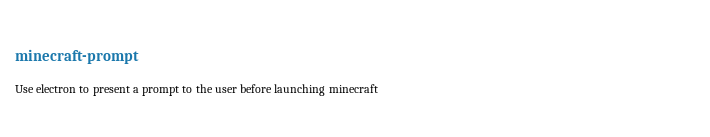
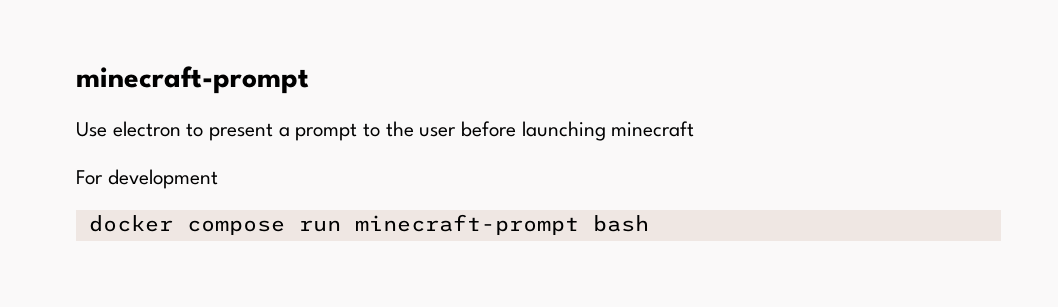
+ For development
+ docker compose run minecraft-prompt bash

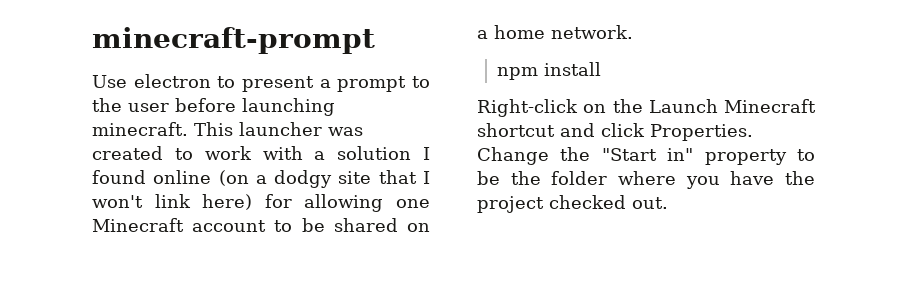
- Use electron to present a prompt to the user before launching minecraft
- For development
- docker compose run minecraft-prompt bash
+ Use electron to present a prompt to the user before launching minecraft. This launcher was created to work with a solution I found online (on a dodgy site that I won't link here) for allowing one Minecraft account to be shared on a home network.
+ npm install
+ Right-click on the Launch Minecraft shortcut and click Properties. Change the "Start in" property to be the folder where you have the project checked out.

